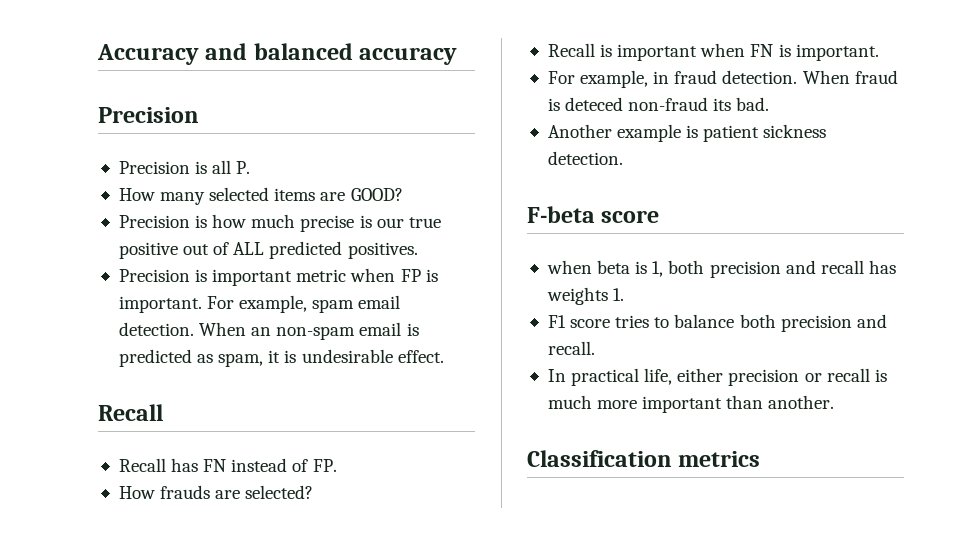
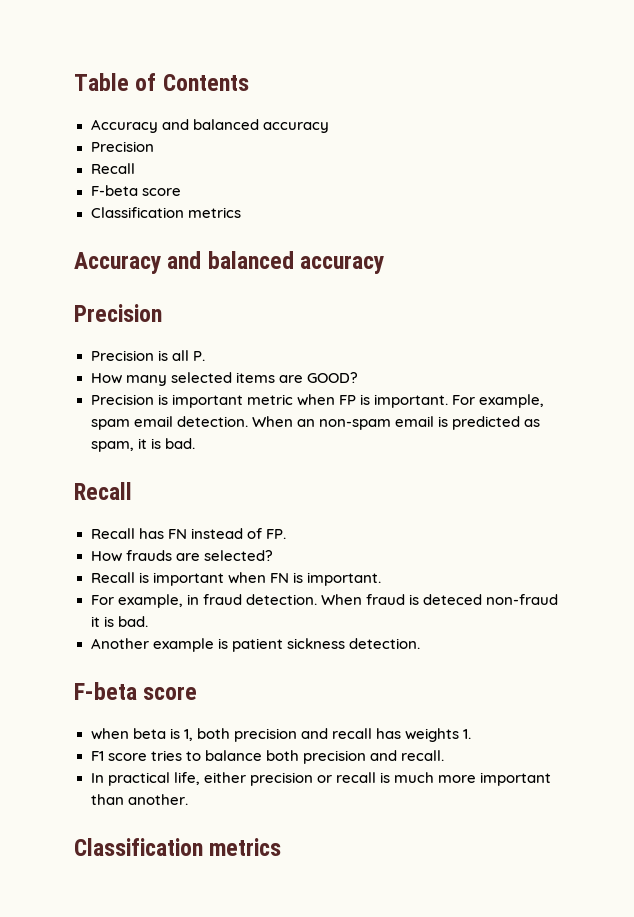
+ Table of Contents
+ Accuracy and balanced accuracy
+ Precision
+ Recall
+ F-beta score
+ Classification metrics
- Precision is how much precise is our true positive out of ALL predicted positives.
- When an non-spam email is predicted as spam, it is undesirable effect.
+ When an non-spam email is predicted as spam, it is bad.
- When fraud is deteced non-fraud its bad.
+ When fraud is deteced non-fraud it is bad.

